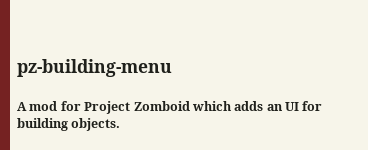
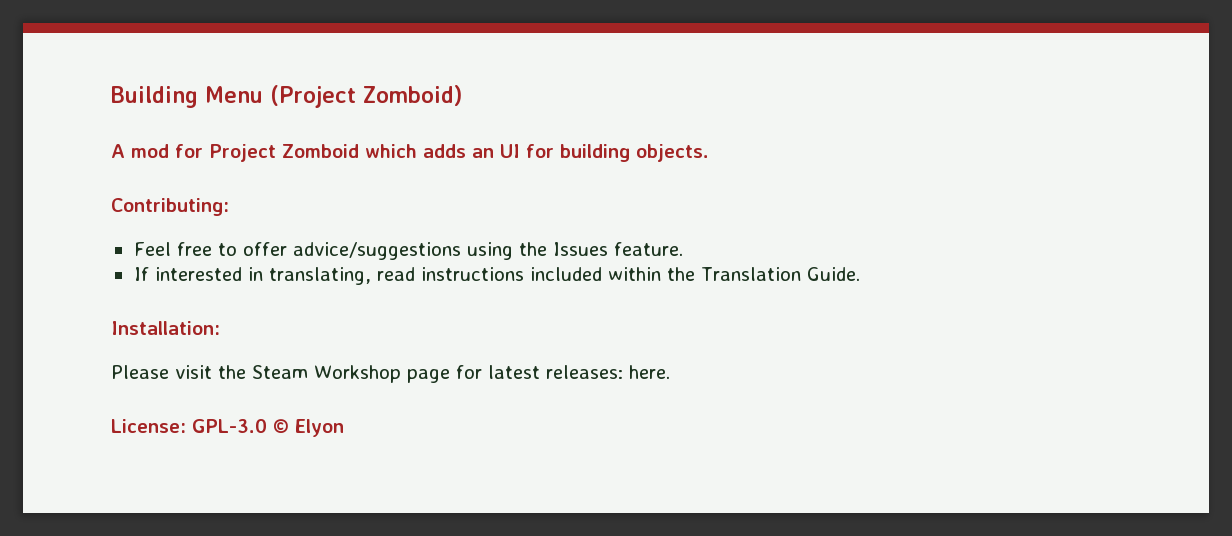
- pz-building-menu
+ Building Menu (Project Zomboid)
+ Contributing:
+ Feel free to offer advice/suggestions using the Issues feature.
+ If interested in translating, read instructions included within the Translation Guide.
+ Installation:
+ Please visit the Steam Workshop page for latest releases: here.
+ License: GPL-3.0 © Elyon

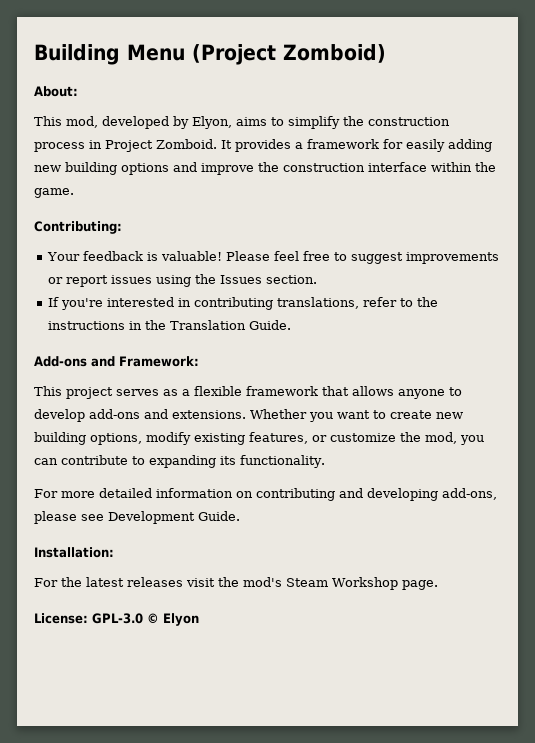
- A mod for Project Zomboid which adds an UI for building objects.
+ About:
+ This mod, developed by Elyon, aims to simplify the construction process in Project Zomboid. It provides a framework for easily adding new building options and improve the construction interface within the game.
  Contributing:
- Feel free to offer advice/suggestions using the Issues feature.
+ Your feedback is valuable! Please feel free to suggest improvements or report issues using the Issues section.
- If interested in translating, read instructions included within the Translation Guide.
+ If you're interested in contributing translations, refer to the instructions in the Translation Guide.
+ Add-ons and Framework:
+ This project serves as a flexible framework that allows anyone to develop add-ons and extensions. Whether you want to create new building options, modify existing features, or customize the mod, you can contribute to expanding its functionality.
+ For more detailed information on contributing and developing add-ons, please see Development Guide.
  Installation:
- Please visit the Steam Workshop page for latest releases: here.
+ For the latest releases visit the mod's Steam Workshop page.

